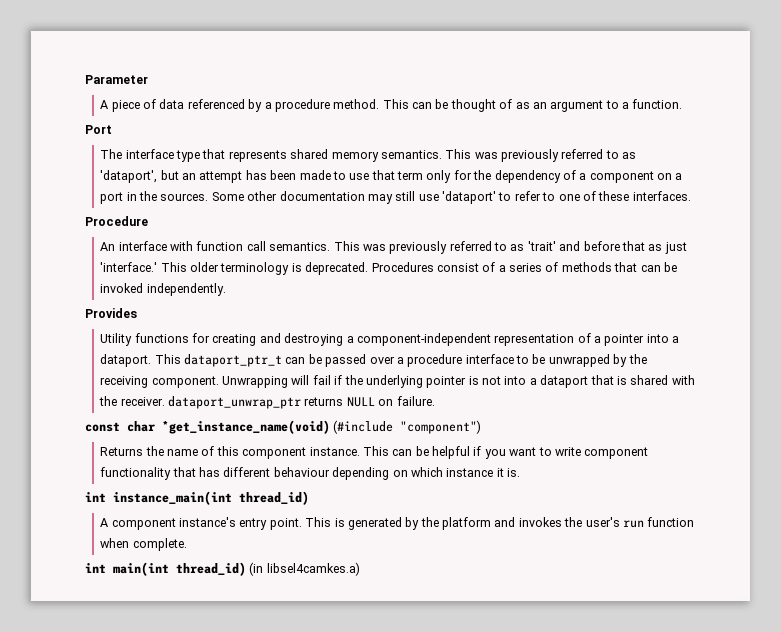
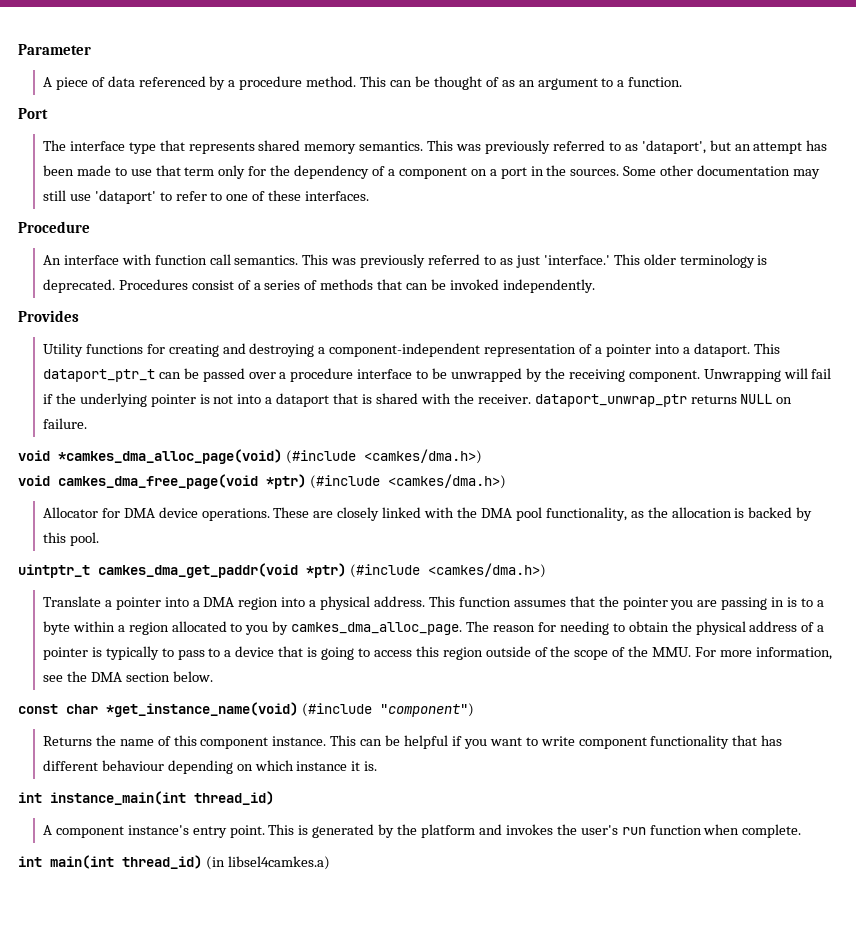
- This was previously referred to as 'trait' and before that as just 'interface.'
+ This was previously referred to as just 'interface.'
+ void *camkes_dma_alloc_page(void) (#include <camkes/dma.h>)
+ void camkes_dma_free_page(void *ptr) (#include <camkes/dma.h>)
+ Allocator for DMA device operations. These are closely linked with the DMA pool functionality, as the allocation is backed by this pool.
+ uintptr_t camkes_dma_get_paddr(void *ptr) (#include <camkes/dma.h>)
+ Translate a pointer into a DMA region into a physical address. This function assumes that the pointer you are passing in is to a byte within a region allocated to you by camkes_dma_alloc_page. The reason for needing to obtain the physical address of a pointer is typically to pass to a device that is going to access this region outside of the scope of the MMU. For more information, see the DMA section below.

